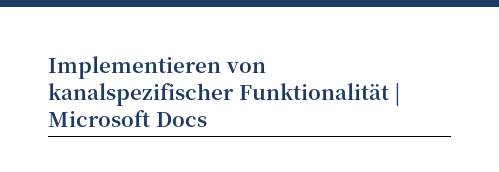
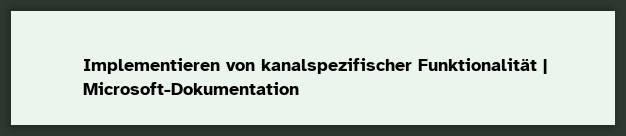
- Implementieren von kanalspezifischer Funktionalität | Microsoft Docs
+ Implementieren von kanalspezifischer Funktionalität | Microsoft-Dokumentation

